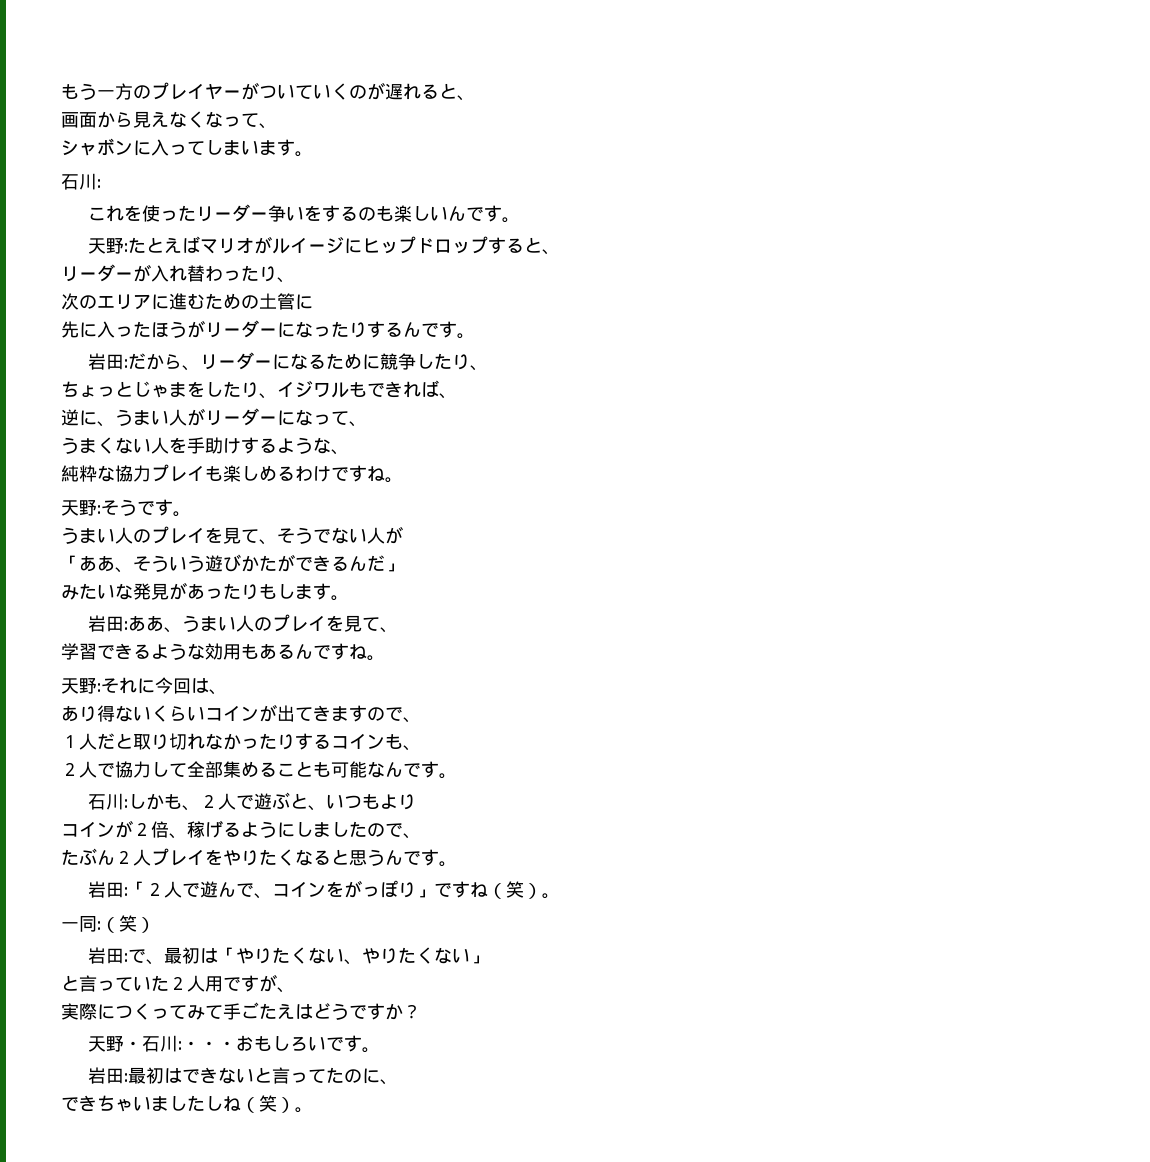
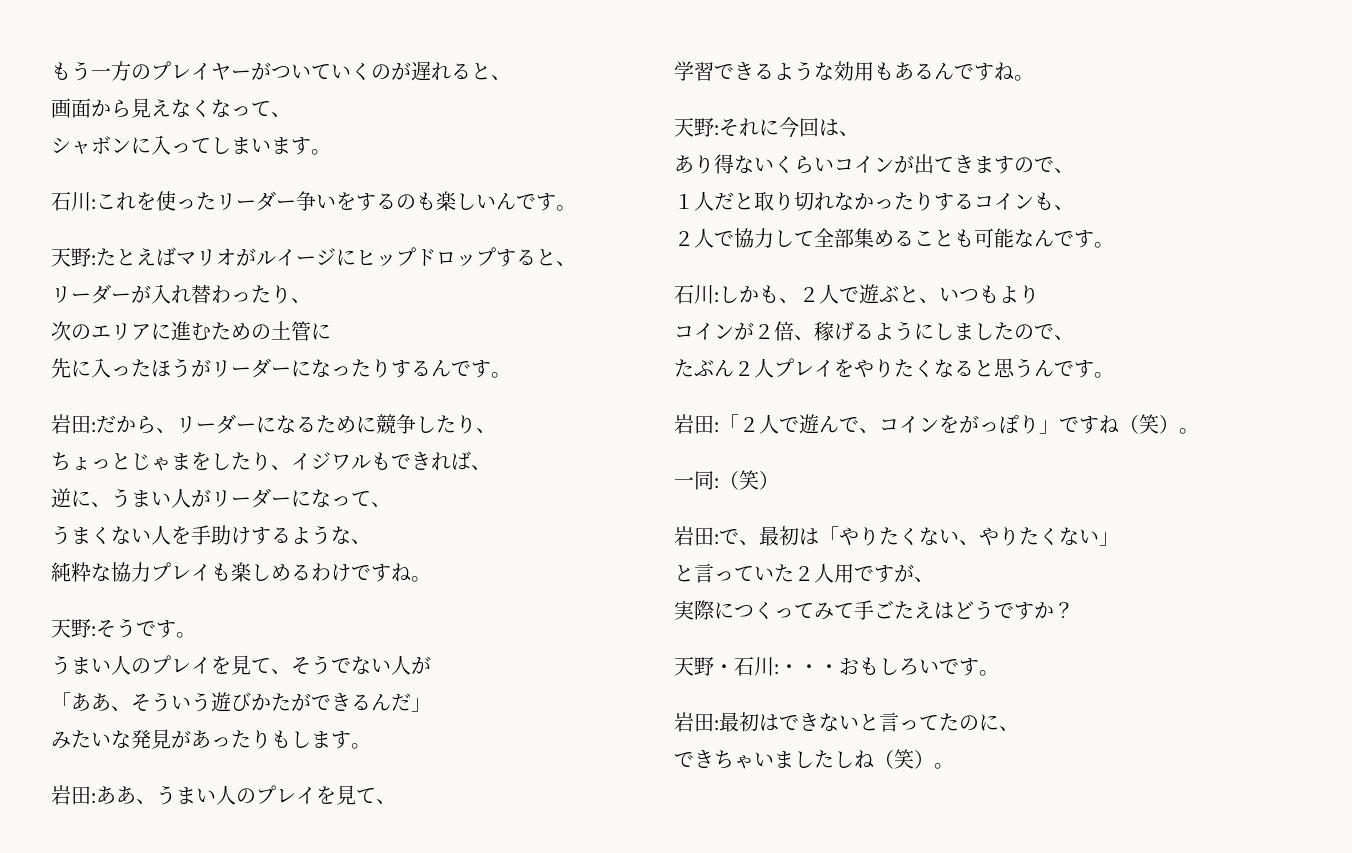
  シャボンに入ってしまいます。
- 石川:
- これを使ったリーダー争いをするのも楽しいんです。
+ 石川:これを使ったリーダー争いをするのも楽しいんです。

